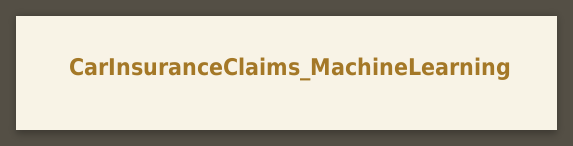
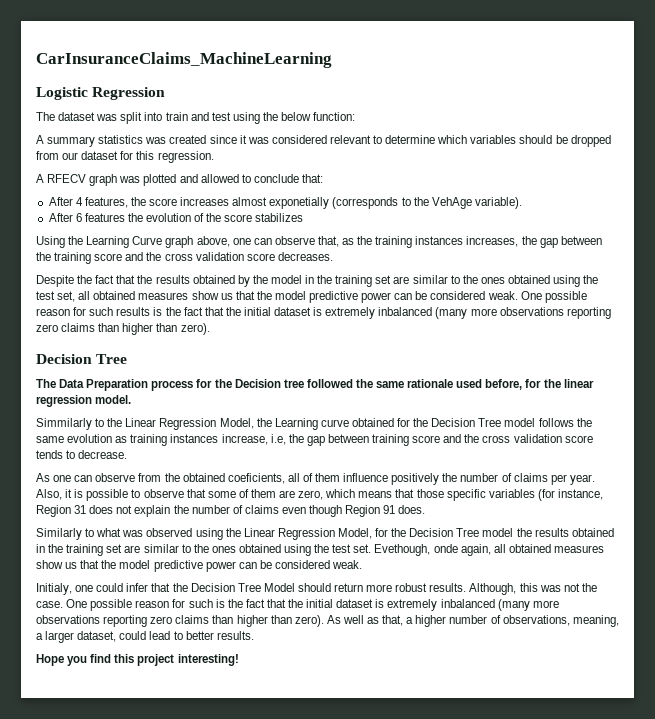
+ Logistic Regression
+ The dataset was split into train and test using the below function:
+ A summary statistics was created since it was considered relevant to determine which variables should be dropped from our dataset for this regression.
+ A RFECV graph was plotted and allowed to conclude that:
+ After 4 features, the score increases almost exponetially (corresponds to the VehAge variable).
+ After 6 features the evolution of the score stabilizes
+ Using the Learning Curve graph above, one can observe that, as the training instances increases, the gap between the training score and the cross validation score decreases.
+ Despite the fact that the results obtained by the model in the training set are similar to the ones obtained using the test set, all obtained measures show us that the model predictive power can be considered weak. One possible reason for such results is the fact that the initial dataset is extremely inbalanced (many more observations reporting zero claims than higher than zero).
+ Decision Tree
+ The Data Preparation process for the Decision tree followed the same rationale used before, for the linear regression model.
+ Simmilarly to the Linear Regression Model, the Learning curve obtained for the Decision Tree model follows the same evolution as training instances increase, i.e, the gap between training score and the cross validation score tends to decrease.
+ As one can observe from the obtained coeficients, all of them influence positively the number of claims per year. Also, it is possible to observe that some of them are zero, which means that those specific variables (for instance, Region 31 does not explain the number of claims even though Region 91 does.
+ Similarly to what was observed using the Linear Regression Model, for the Decision Tree model the results obtained in the training set are similar to the ones obtained using the test set. Evethough, onde again, all obtained measures show us that the model predictive power can be considered weak.
+ Initialy, one could infer that the Decision Tree Model should return more robust results. Although, this was not the case. One possible reason for such is the fact that the initial dataset is extremely inbalanced (many more observations reporting zero claims than higher than zero). As well as that, a higher number of observations, meaning, a larger dataset, could lead to better results.
+ Hope you find this project interesting!

